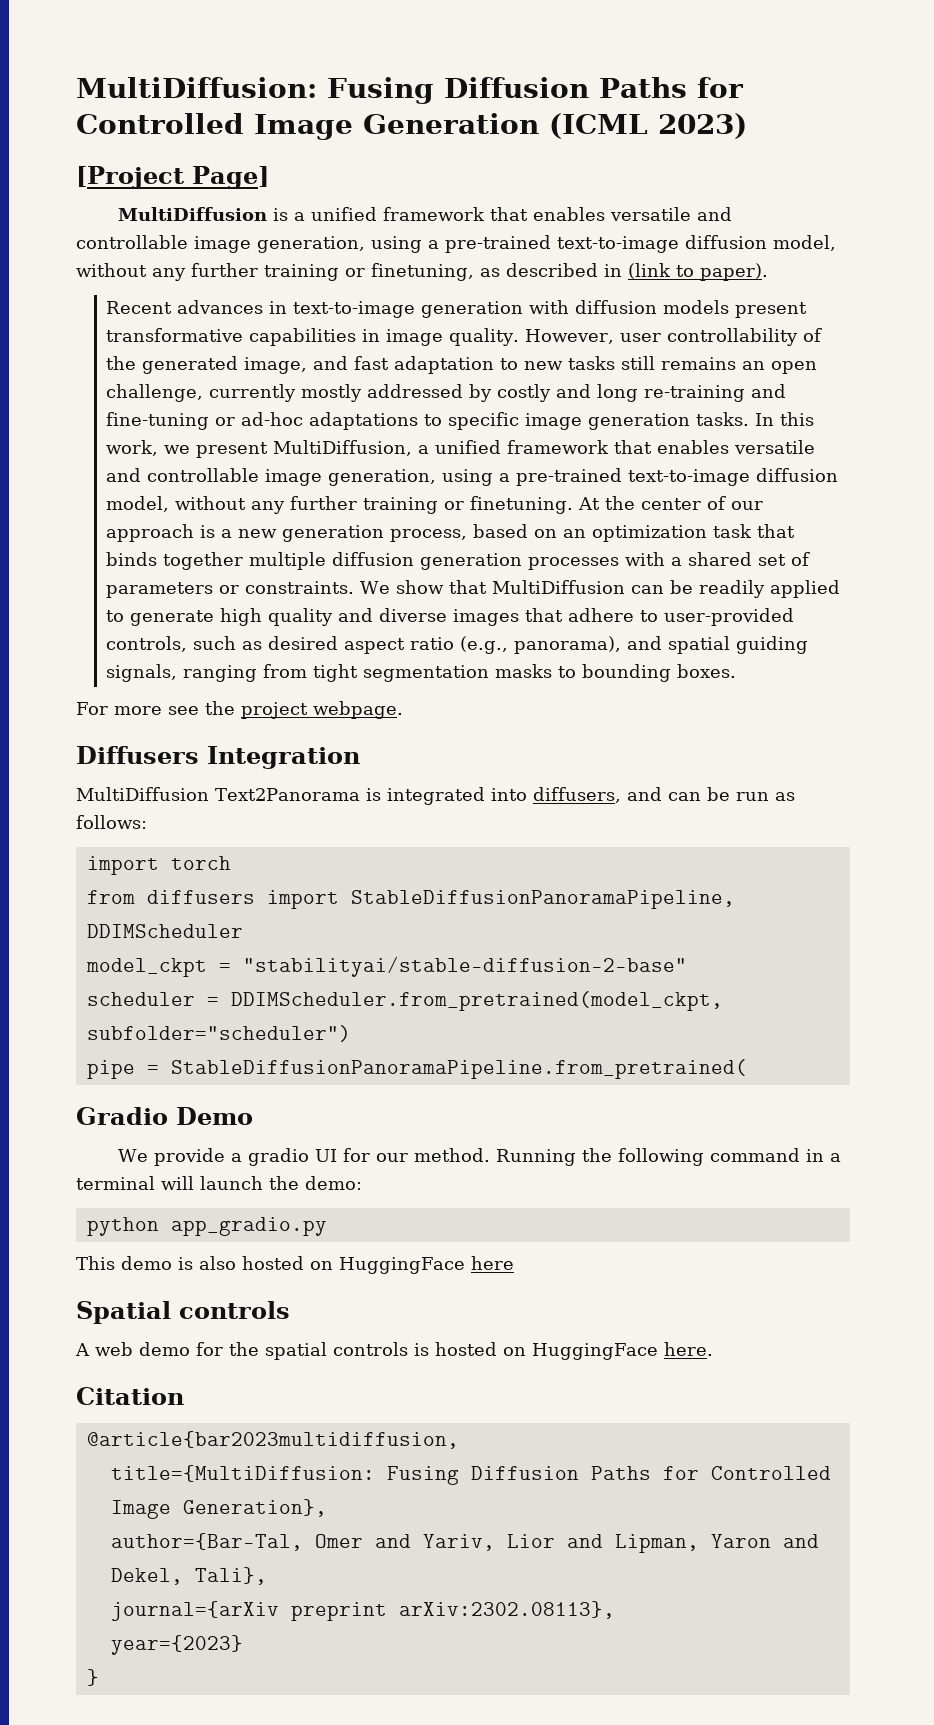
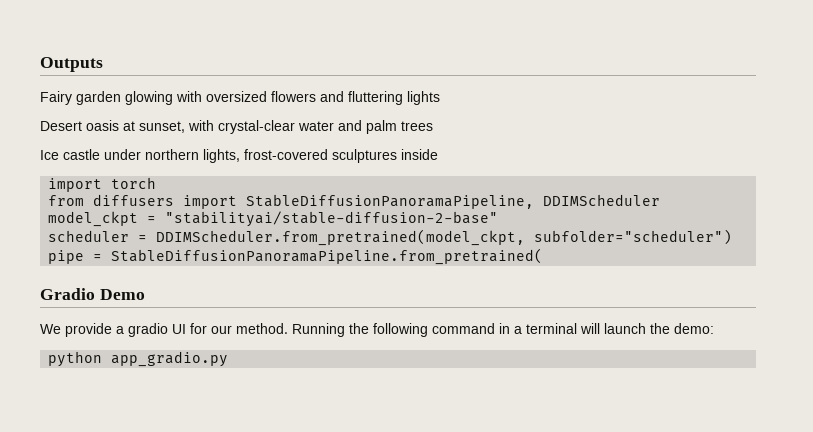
- MultiDiffusion: Fusing Diffusion Paths for Controlled Image Generation (ICML 2023)
- [Project Page]
- MultiDiffusion is a unified framework that enables versatile and controllable image generation, using a pre-trained text-to-image diffusion model, without any further training or finetuning, as described in (link to paper).
- Recent advances in text-to-image generation with diffusion models present transformative capabilities in image quality. However, user controllability of the generated image, and fast adaptation to new tasks still remains an open challenge, currently mostly addressed by costly and long re-training and fine-tuning or ad-hoc adaptations to specific image generation tasks. In this work, we present MultiDiffusion, a unified framework that enables versatile and controllable image generation, using a pre-trained text-to-image diffusion model, without any further training or finetuning. At the center of our approach is a new generation process, based on an optimization task that binds together multiple diffusion generation processes with a shared set of parameters or constraints. We show that MultiDiffusion can be readily applied to generate high quality and diverse images that adhere to user-provided controls, such as desired aspect ratio (e.g., panorama), and spatial guiding signals, ranging from tight segmentation masks to bounding boxes.
- For more see the project webpage.
- Diffusers Integration
- MultiDiffusion Text2Panorama is integrated into diffusers, and can be run as follows:
+ Outputs
+ Fairy garden glowing with oversized flowers and fluttering lights
+ Desert oasis at sunset, with crystal-clear water and palm trees
+ Ice castle under northern lights, frost-covered sculptures inside
- This demo is also hosted on HuggingFace here
- Spatial controls
- A web demo for the spatial controls is hosted on HuggingFace here.
- Citation
- @article{bar2023multidiffusion,
- title={MultiDiffusion: Fusing Diffusion Paths for Controlled Image Generation},
- author={Bar-Tal, Omer and Yariv, Lior and Lipman, Yaron and Dekel, Tali},
- journal={arXiv preprint arXiv:2302.08113},
- year={2023}
- }

